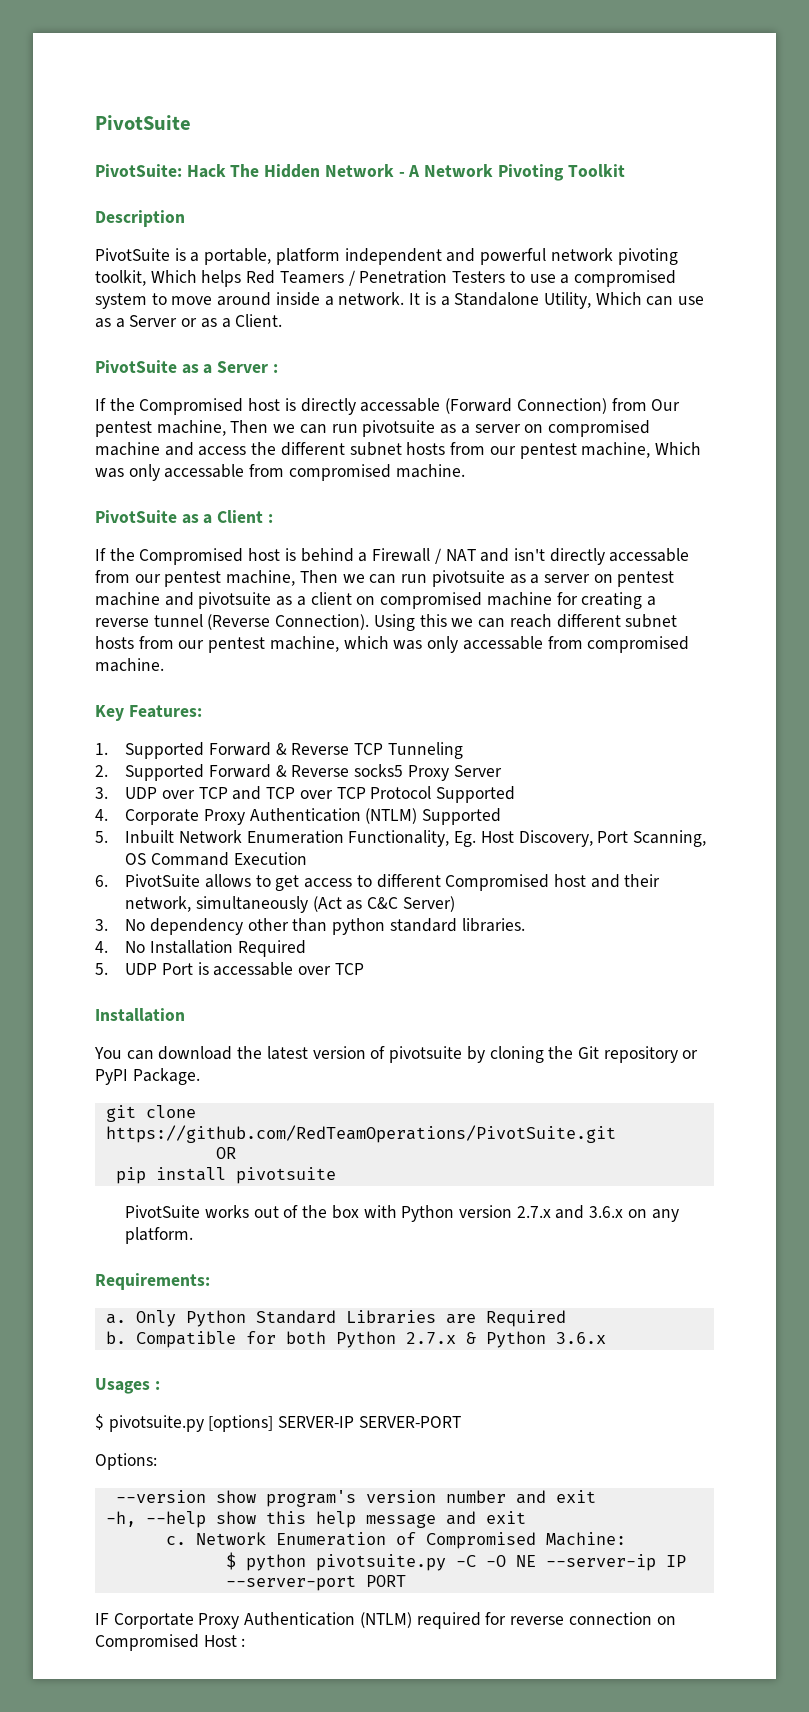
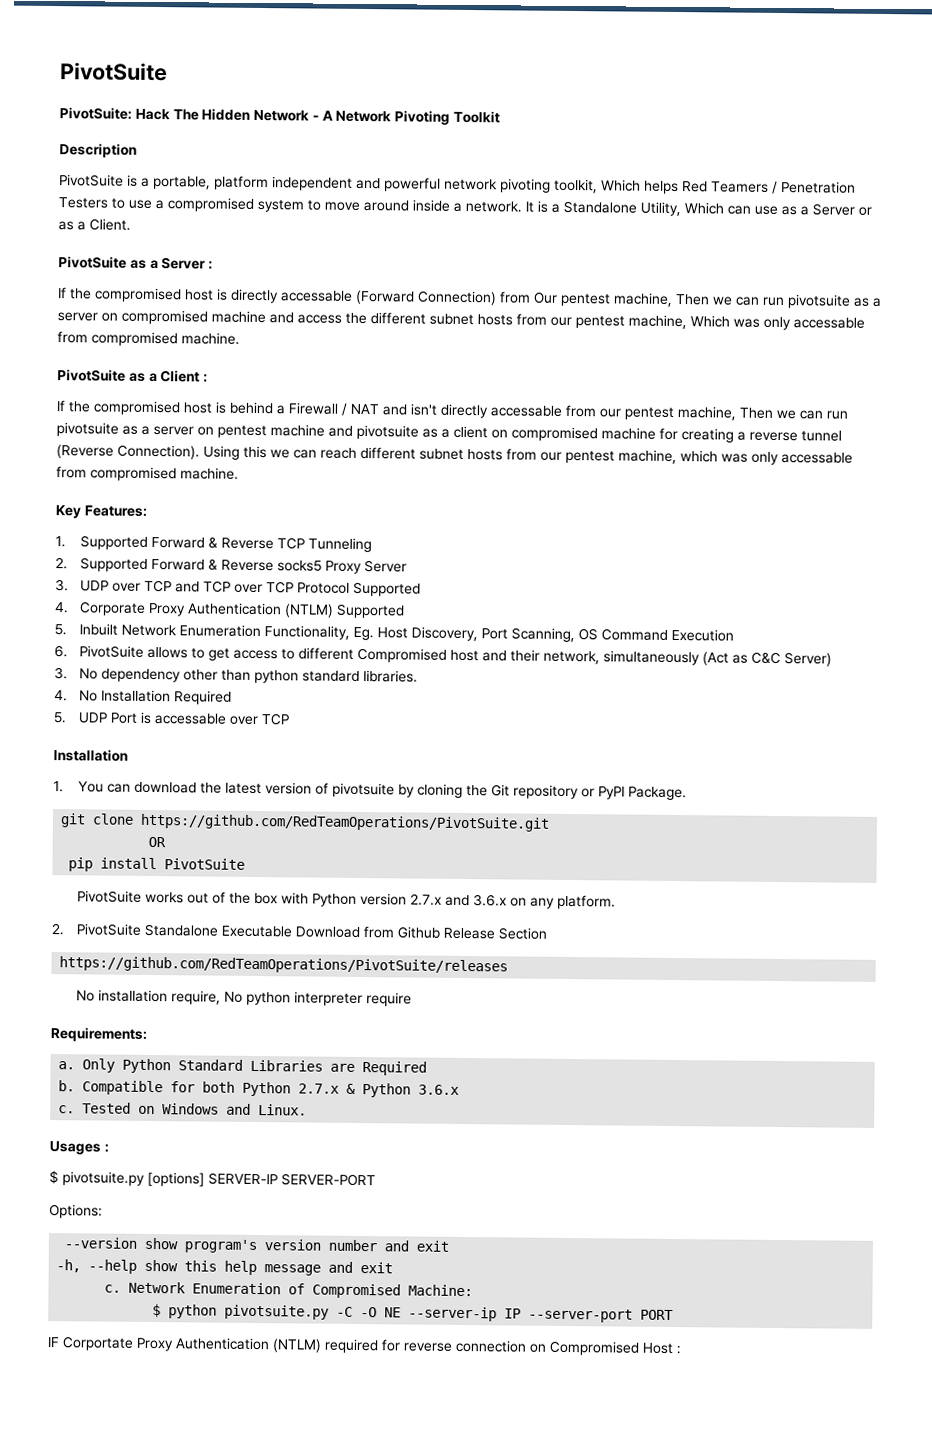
- If the Compromised host is directly accessable (Forward Connection) from Our pentest machine, Then we can run pivotsuite as a server on compromised machine and access the different subnet hosts from our pentest machine, Which was only accessable from compromised machine.
+ If the compromised host is directly accessable (Forward Connection) from Our pentest machine, Then we can run pivotsuite as a server on compromised machine and access the different subnet hosts from our pentest machine, Which was only accessable from compromised machine.
- If the Compromised host is behind a Firewall / NAT and isn't directly accessable from our pentest machine, Then we can run pivotsuite as a server on pentest machine and pivotsuite as a client on compromised machine for creating a reverse tunnel (Reverse Connection).
+ If the compromised host is behind a Firewall / NAT and isn't directly accessable from our pentest machine, Then we can run pivotsuite as a server on pentest machine and pivotsuite as a client on compromised machine for creating a reverse tunnel (Reverse Connection).
- You can download the latest version of pivotsuite by cloning the Git repository or PyPI Package.
+ 1. You can download the latest version of pivotsuite by cloning the Git repository or PyPI Package.
- pip install pivotsuite
+ pip install PivotSuite
+ 2. PivotSuite Standalone Executable Download from Github Release Section
+ https://github.com/RedTeamOperations/PivotSuite/releases
+ No installation require, No python interpreter require
+ c. Tested on Windows and Linux.

